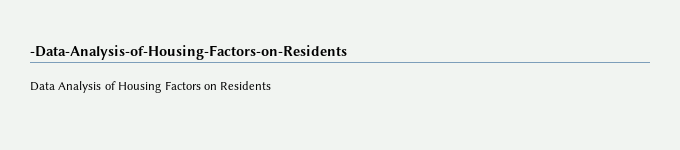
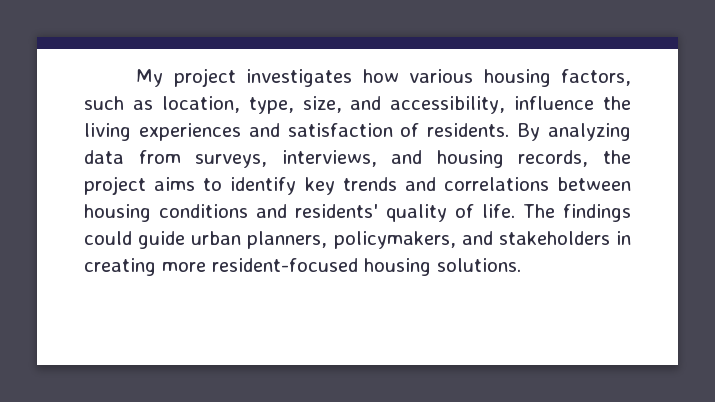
- -Data-Analysis-of-Housing-Factors-on-Residents
- Data Analysis of Housing Factors on Residents
+ My project investigates how various housing factors, such as location, type, size, and accessibility, influence the living experiences and satisfaction of residents. By analyzing data from surveys, interviews, and housing records, the project aims to identify key trends and correlations between housing conditions and residents' quality of life. The findings could guide urban planners, policymakers, and stakeholders in creating more resident-focused housing solutions.

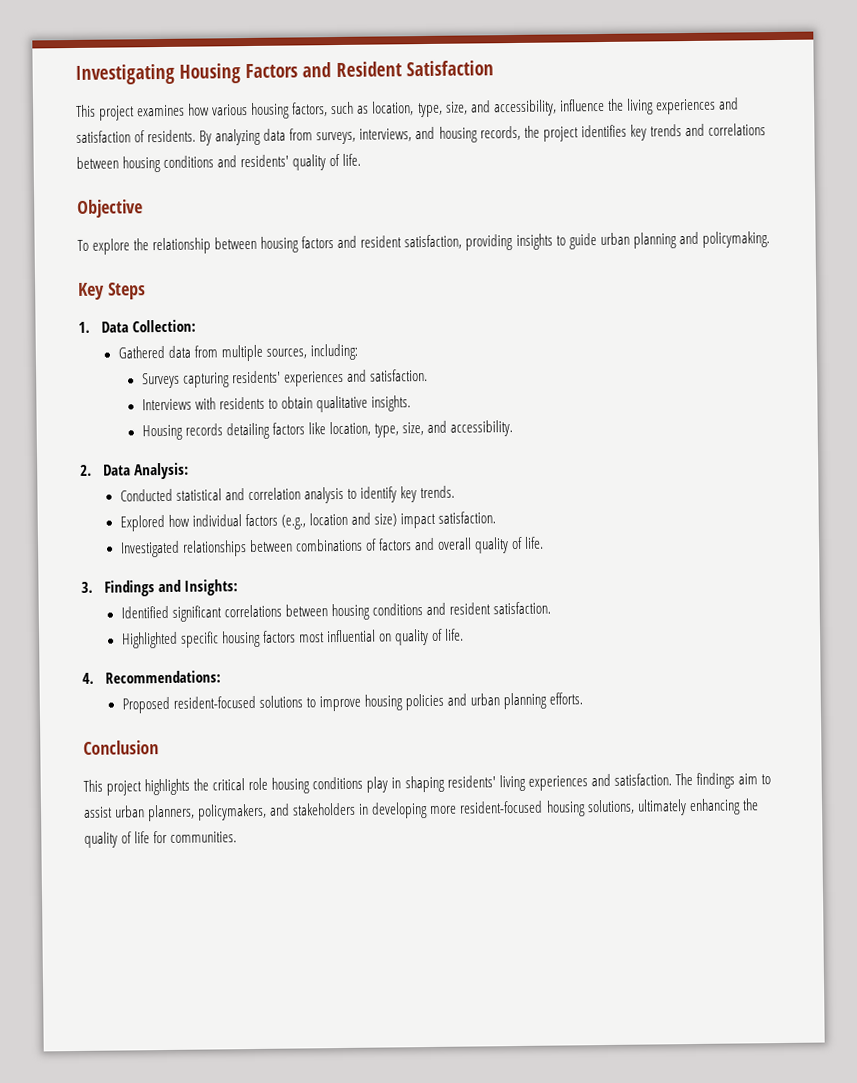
- My project investigates how various housing factors, such as location, type, size, and accessibility, influence the living experiences and satisfaction of residents.
+ Investigating Housing Factors and Resident Satisfaction
+ This project examines how various housing factors, such as location, type, size, and accessibility, influence the living experiences and satisfaction of residents.
- By analyzing data from surveys, interviews, and housing records, the project aims to identify key trends and correlations between housing conditions and residents' quality of life. The findings could guide urban planners, policymakers, and stakeholders in creating more resident-focused housing solutions.
+ By analyzing data from surveys, interviews, and housing records, the project identifies key trends and correlations between housing conditions and residents' quality of life.
+ Objective
+ To explore the relationship between housing factors and resident satisfaction, providing insights to guide urban planning and policymaking.
+ Key Steps
+ 1. Data Collection:
+ Gathered data from multiple sources, including:
+ Surveys capturing residents' experiences and satisfaction.
+ Interviews with residents to obtain qualitative insights.
+ Housing records detailing factors like location, type, size, and accessibility.
+ 2. Data Analysis:
+ Conducted statistical and correlation analysis to identify key trends.
+ Explored how individual factors (e.g., location and size) impact satisfaction.
+ Investigated relationships between combinations of factors and overall quality of life.
+ 3. Findings and Insights:
+ Identified significant correlations between housing conditions and resident satisfaction.
+ Highlighted specific housing factors most influential on quality of life.
+ 4. Recommendations:
+ Proposed resident-focused solutions to improve housing policies and urban planning efforts.
+ Conclusion
+ This project highlights the critical role housing conditions play in shaping residents' living experiences and satisfaction. The findings aim to assist urban planners, policymakers, and stakeholders in developing more resident-focused housing solutions, ultimately enhancing the quality of life for communities.

